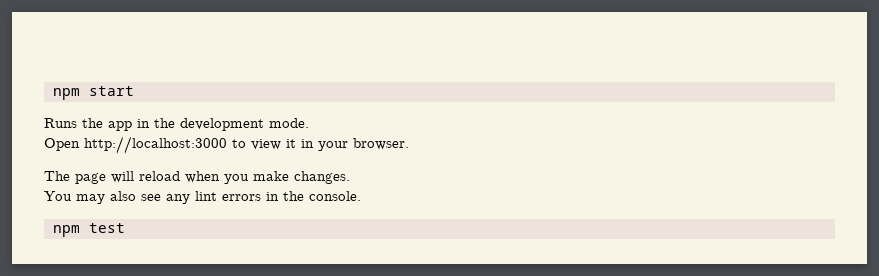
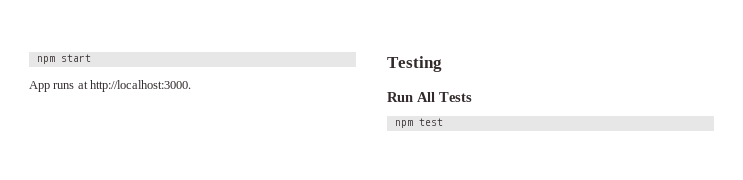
- Runs the app in the development mode.
- Open http://localhost:3000 to view it in your browser.
- The page will reload when you make changes.
- You may also see any lint errors in the console.
+ App runs at http://localhost:3000.
+ Testing
+ Run All Tests

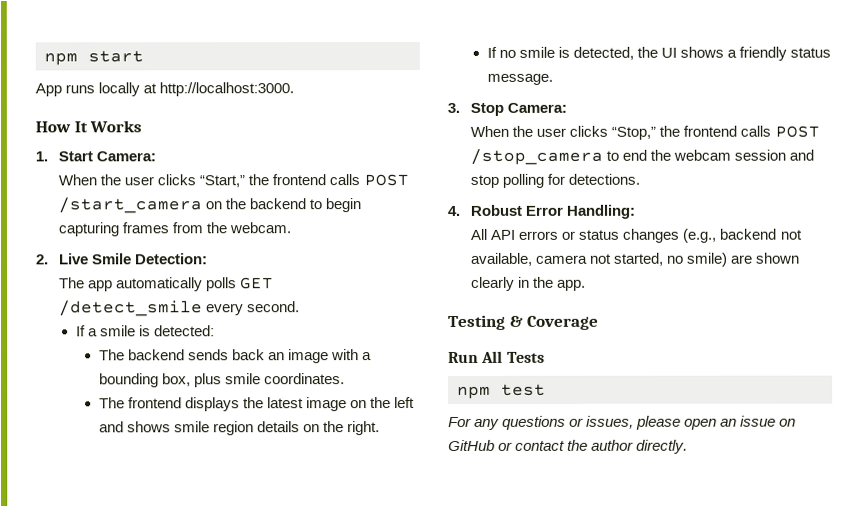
- App runs at http://localhost:3000.
+ App runs locally at http://localhost:3000.
+ How It Works
+ 1. Start Camera:
+ When the user clicks “Start,” the frontend calls POST /start_camera on the backend to begin capturing frames from the webcam.
+ 2. Live Smile Detection:
+ The app automatically polls GET /detect_smile every second.
+ If a smile is detected:
+ The backend sends back an image with a bounding box, plus smile coordinates.
+ The frontend displays the latest image on the left and shows smile region details on the right.
+ If no smile is detected, the UI shows a friendly status message.
+ 3. Stop Camera:
+ When the user clicks “Stop,” the frontend calls POST /stop_camera to end the webcam session and stop polling for detections.
+ 4. Robust Error Handling:
+ All API errors or status changes (e.g., backend not available, camera not started, no smile) are shown clearly in the app.
- Testing
+ Testing & Coverage
+ For any questions or issues, please open an issue on GitHub or contact the author directly.

